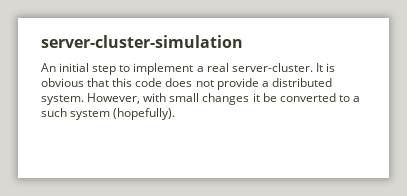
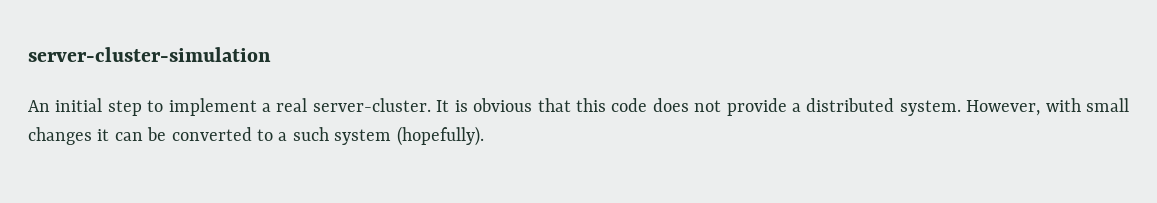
- However, with small changes it be converted to a such system (hopefully).
+ However, with small changes it can be converted to a such system (hopefully).

